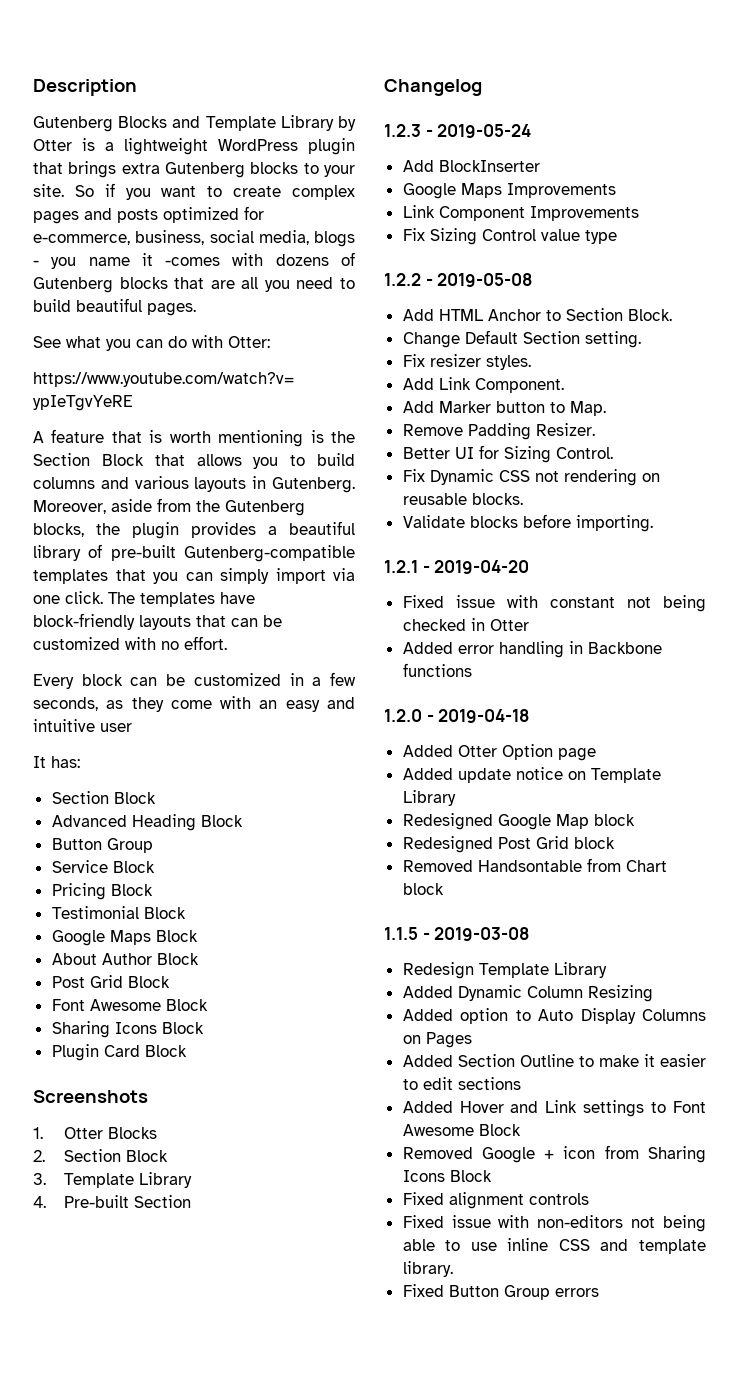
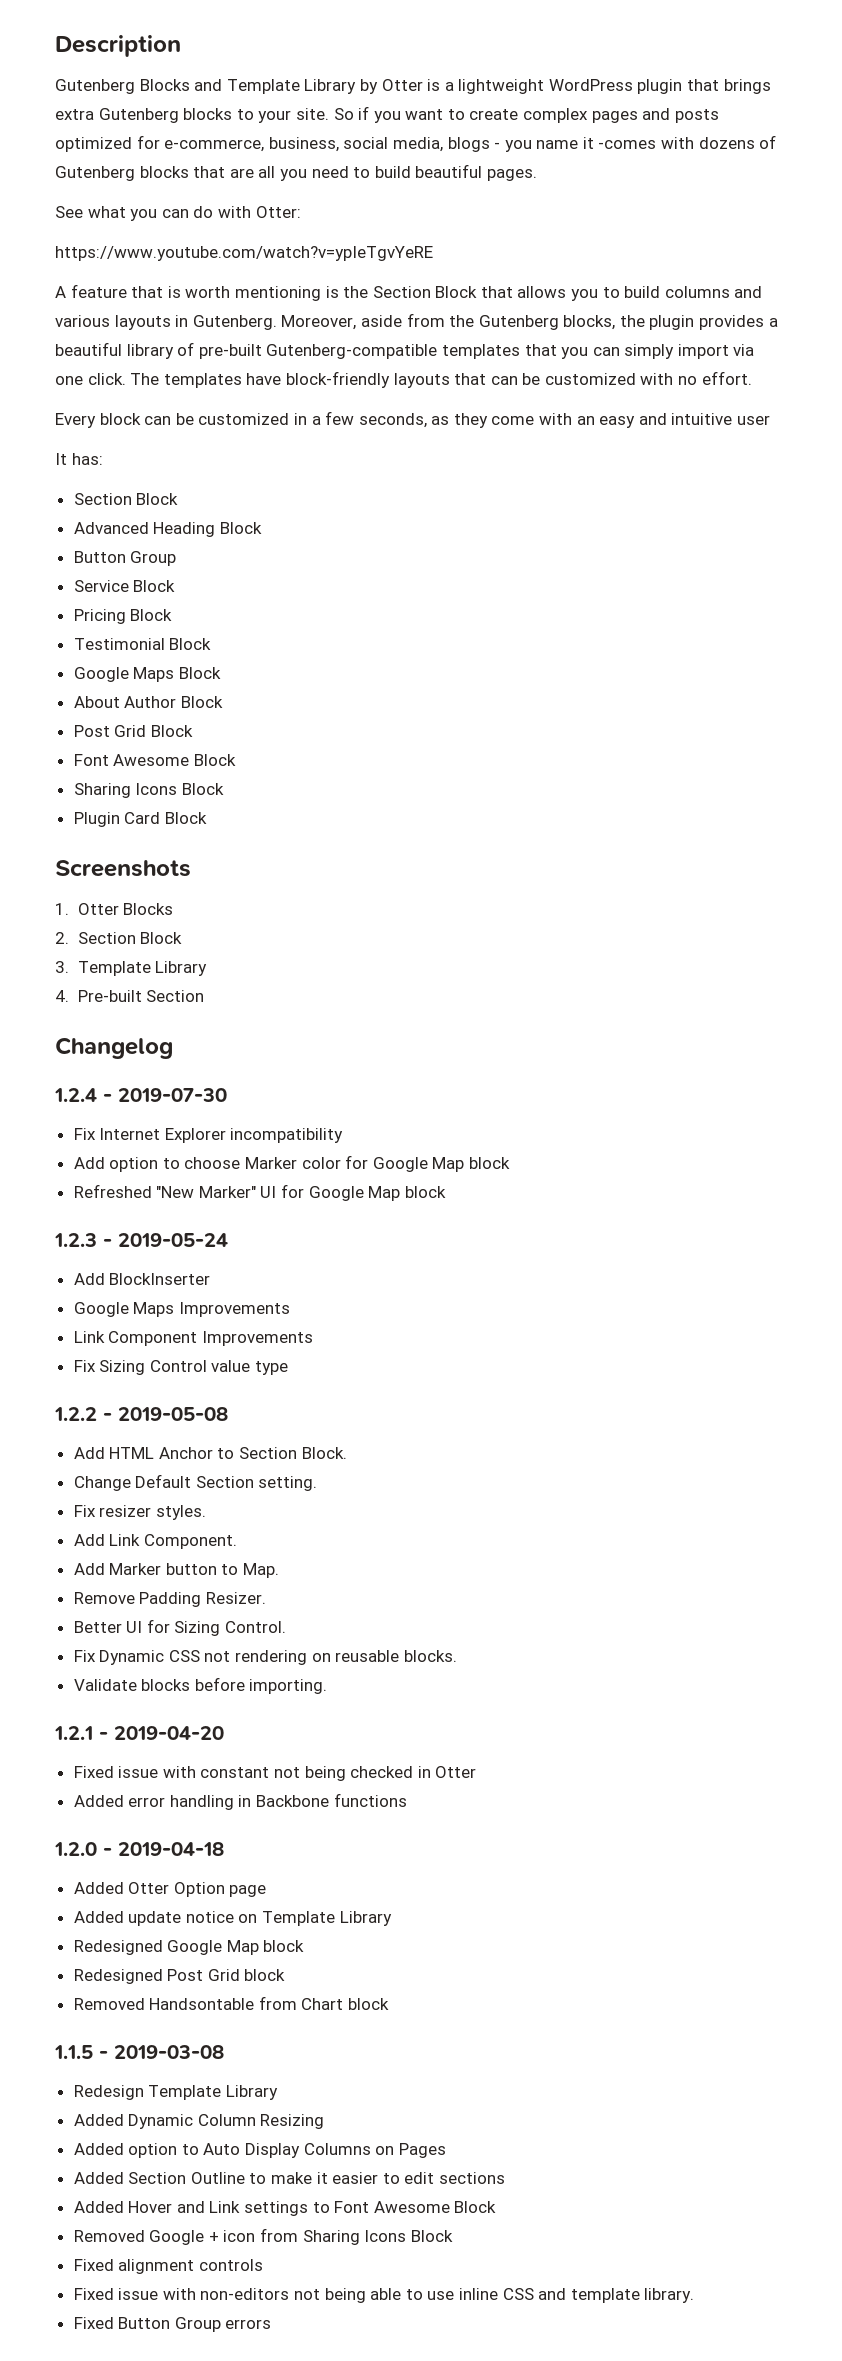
+ 1.2.4 - 2019-07-30
+ Fix Internet Explorer incompatibility
+ Add option to choose Marker color for Google Map block
+ Refreshed "New Marker" UI for Google Map block

